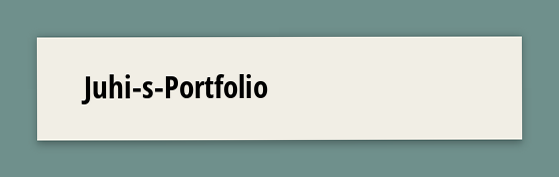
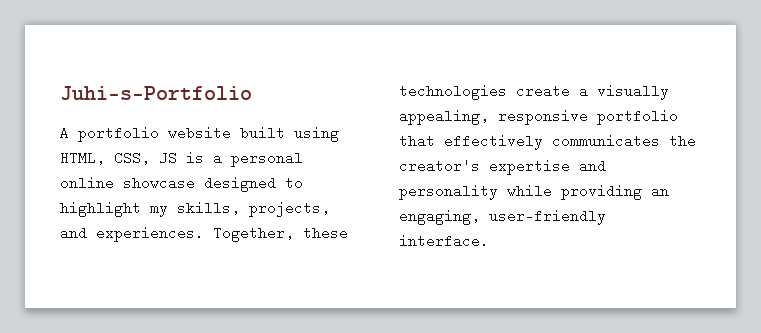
+ A portfolio website built using HTML, CSS, JS is a personal online showcase designed to highlight my skills, projects, and experiences. Together, these technologies create a visually appealing, responsive portfolio that effectively communicates the creator's expertise and personality while providing an engaging, user-friendly interface.

